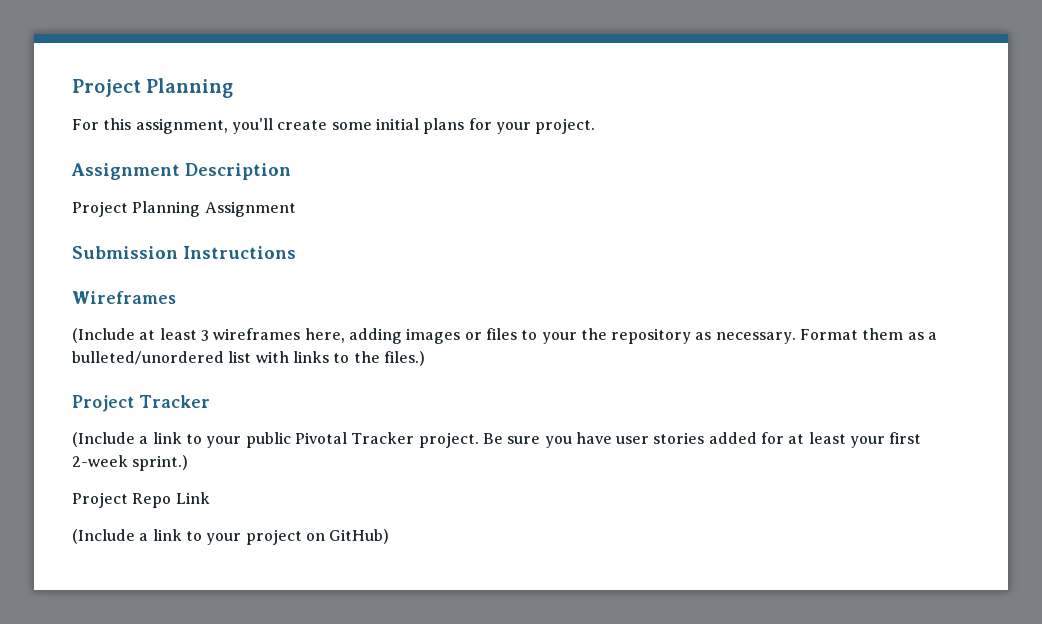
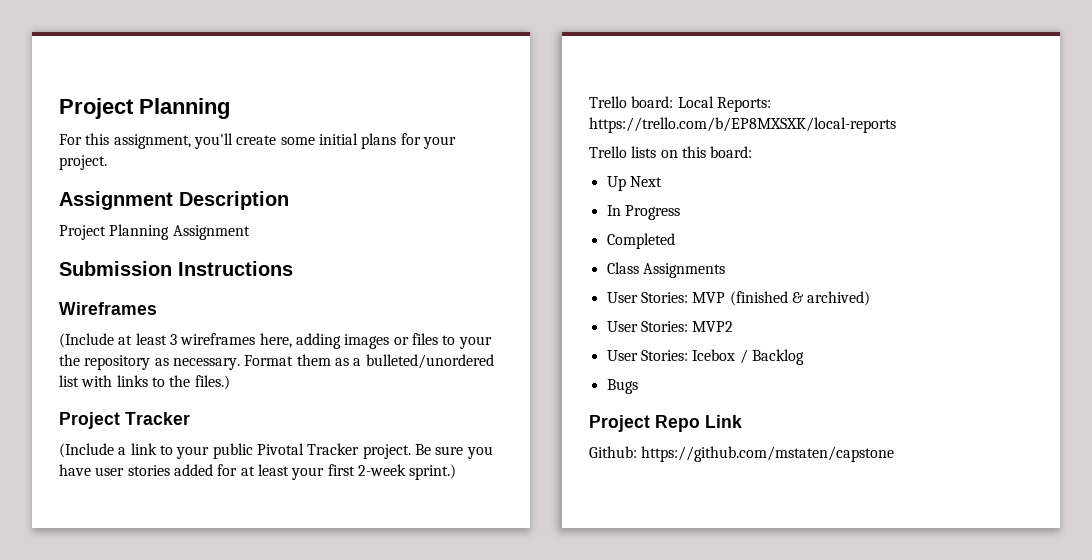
+ Trello board: Local Reports: https://trello.com/b/EP8MXSXK/local-reports
+ Trello lists on this board:
+ Up Next
+ In Progress
+ Completed
+ Class Assignments
+ User Stories: MVP (finished & archived)
+ User Stories: MVP2
+ User Stories: Icebox / Backlog
+ Bugs
  Project Repo Link
- (Include a link to your project on GitHub)
+ Github: https://github.com/mstaten/capstone

